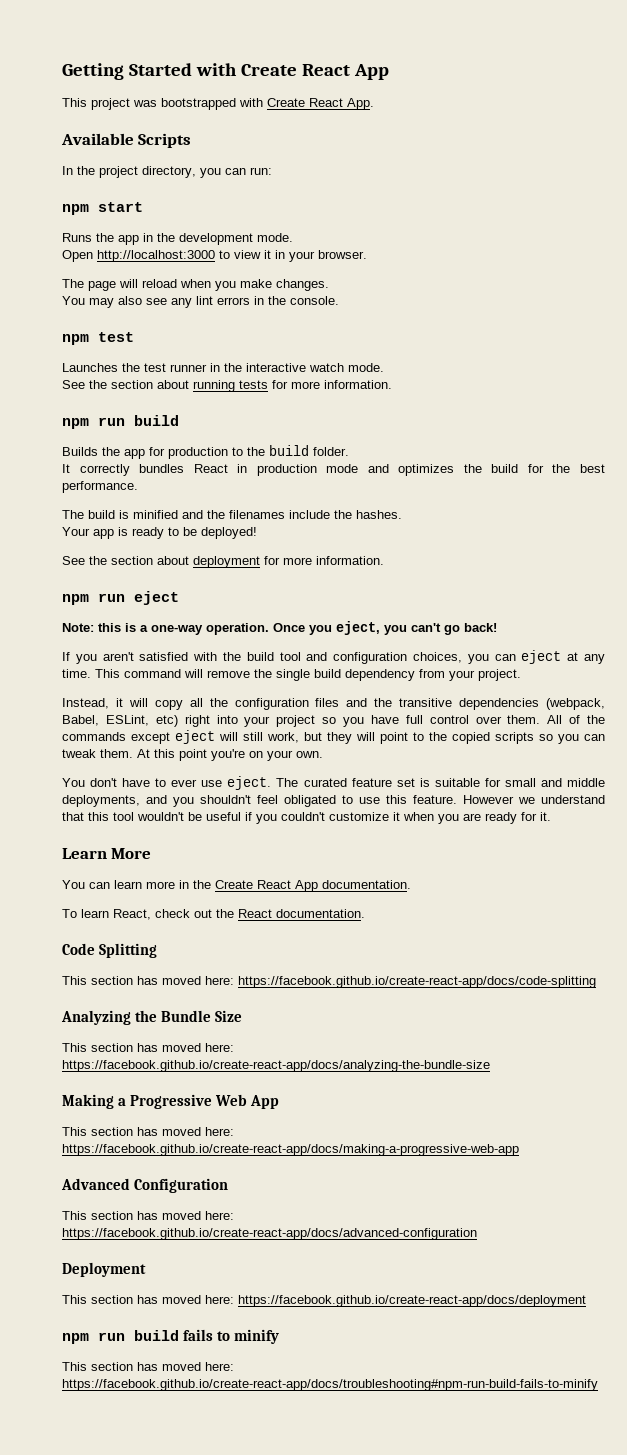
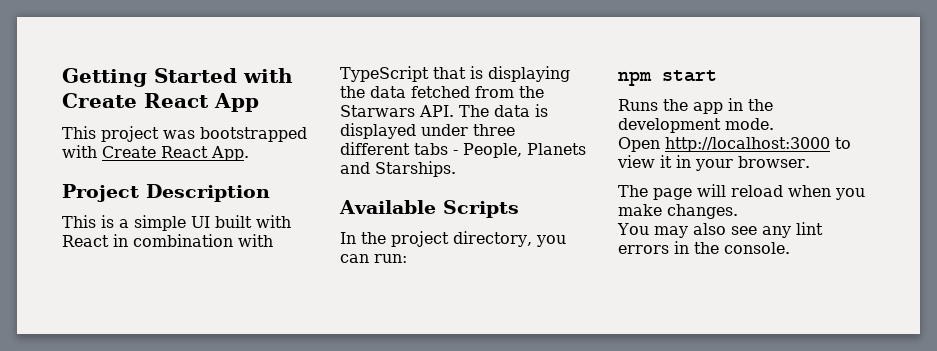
+ Project Description
+ This is a simple UI built with React in combination with TypeScript that is displaying the data fetched from the Starwars API. The data is displayed under three different tabs - People, Planets and Starships.
- npm test
- Launches the test runner in the interactive watch mode.
- See the section about running tests for more information.
- npm run build
- Builds the app for production to the build folder.
- It correctly bundles React in production mode and optimizes the build for the best performance.
- The build is minified and the filenames include the hashes.
- Your app is ready to be deployed!
- See the section about deployment for more information.
- npm run eject
- Note: this is a one-way operation. Once you eject, you can't go back!
- If you aren't satisfied with the build tool and configuration choices, you can eject at any time. This command will remove the single build dependency from your project.
- Instead, it will copy all the configuration files and the transitive dependencies (webpack, Babel, ESLint, etc) right into your project so you have full control over them. All of the commands except eject will still work, but they will point to the copied scripts so you can tweak them. At this point you're on your own.
- You don't have to ever use eject. The curated feature set is suitable for small and middle deployments, and you shouldn't feel obligated to use this feature. However we understand that this tool wouldn't be useful if you couldn't customize it when you are ready for it.
- Learn More
- You can learn more in the Create React App documentation.
- To learn React, check out the React documentation.
- Code Splitting
- This section has moved here: https://facebook.github.io/create-react-app/docs/code-splitting
- Analyzing the Bundle Size
- This section has moved here: https://facebook.github.io/create-react-app/docs/analyzing-the-bundle-size
- Making a Progressive Web App
- This section has moved here: https://facebook.github.io/create-react-app/docs/making-a-progressive-web-app
- Advanced Configuration
- This section has moved here: https://facebook.github.io/create-react-app/docs/advanced-configuration
- Deployment
- This section has moved here: https://facebook.github.io/create-react-app/docs/deployment
- npm run build fails to minify
- This section has moved here: https://facebook.github.io/create-react-app/docs/troubleshooting#npm-run-build-fails-to-minify

